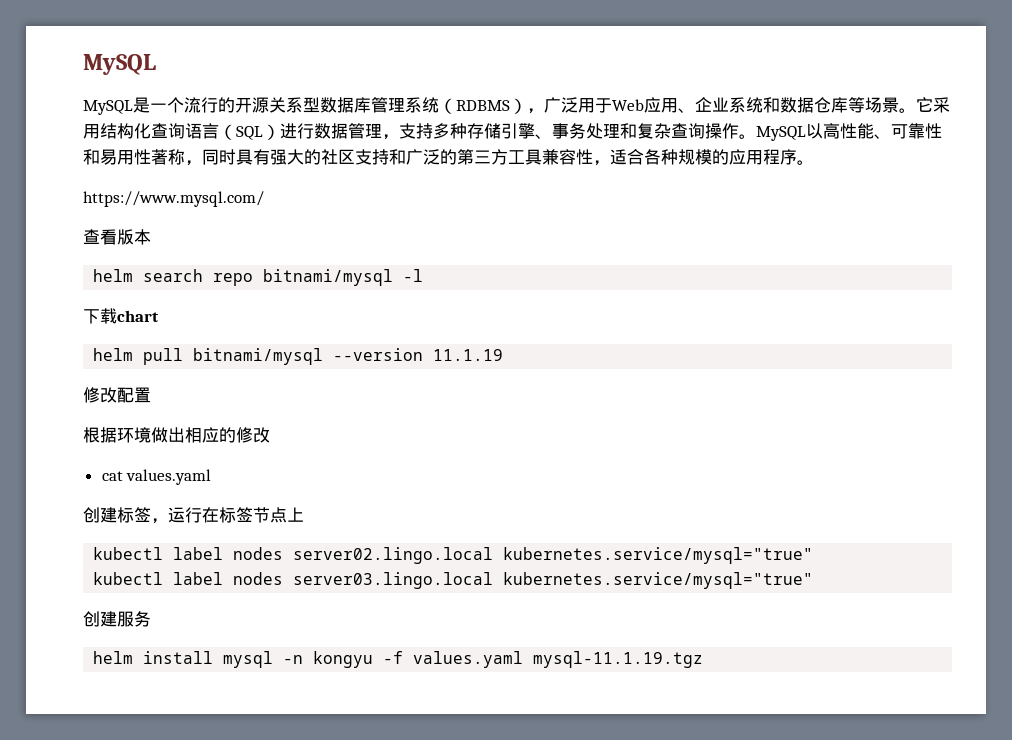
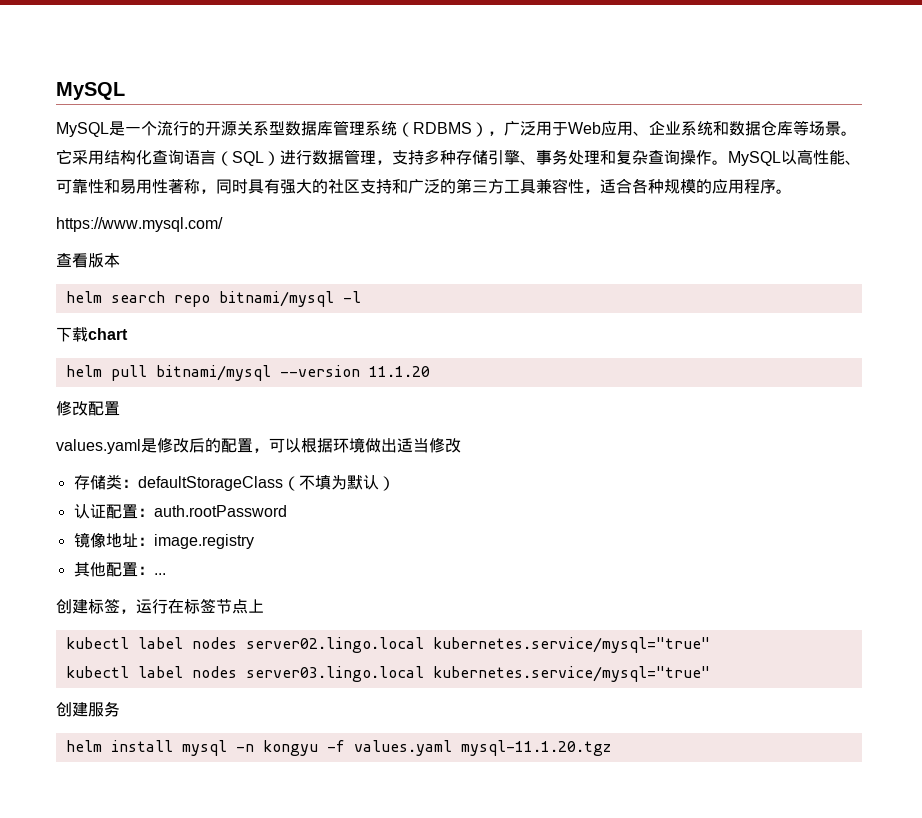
- helm pull bitnami/mysql --version 11.1.19
+ helm pull bitnami/mysql --version 11.1.20
- 根据环境做出相应的修改
+ values.yaml是修改后的配置，可以根据环境做出适当修改
- cat values.yaml
+ 存储类：defaultStorageClass（不填为默认）
+ 认证配置：auth.rootPassword
+ 镜像地址：image.registry
+ 其他配置：...
- helm install mysql -n kongyu -f values.yaml mysql-11.1.19.tgz
+ helm install mysql -n kongyu -f values.yaml mysql-11.1.20.tgz

